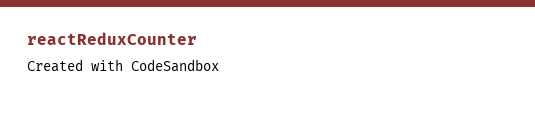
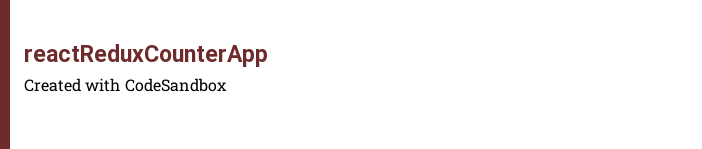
- reactReduxCounter
+ reactReduxCounterApp

